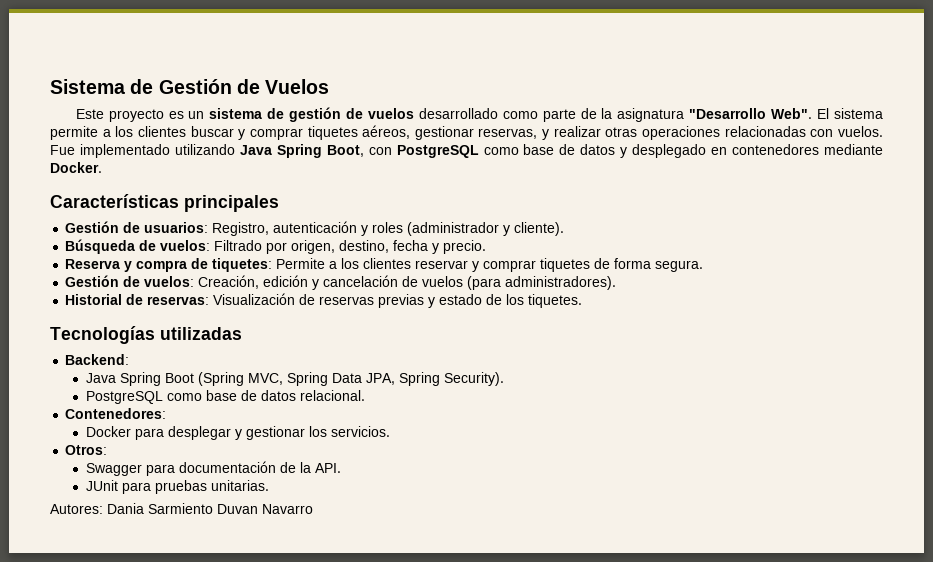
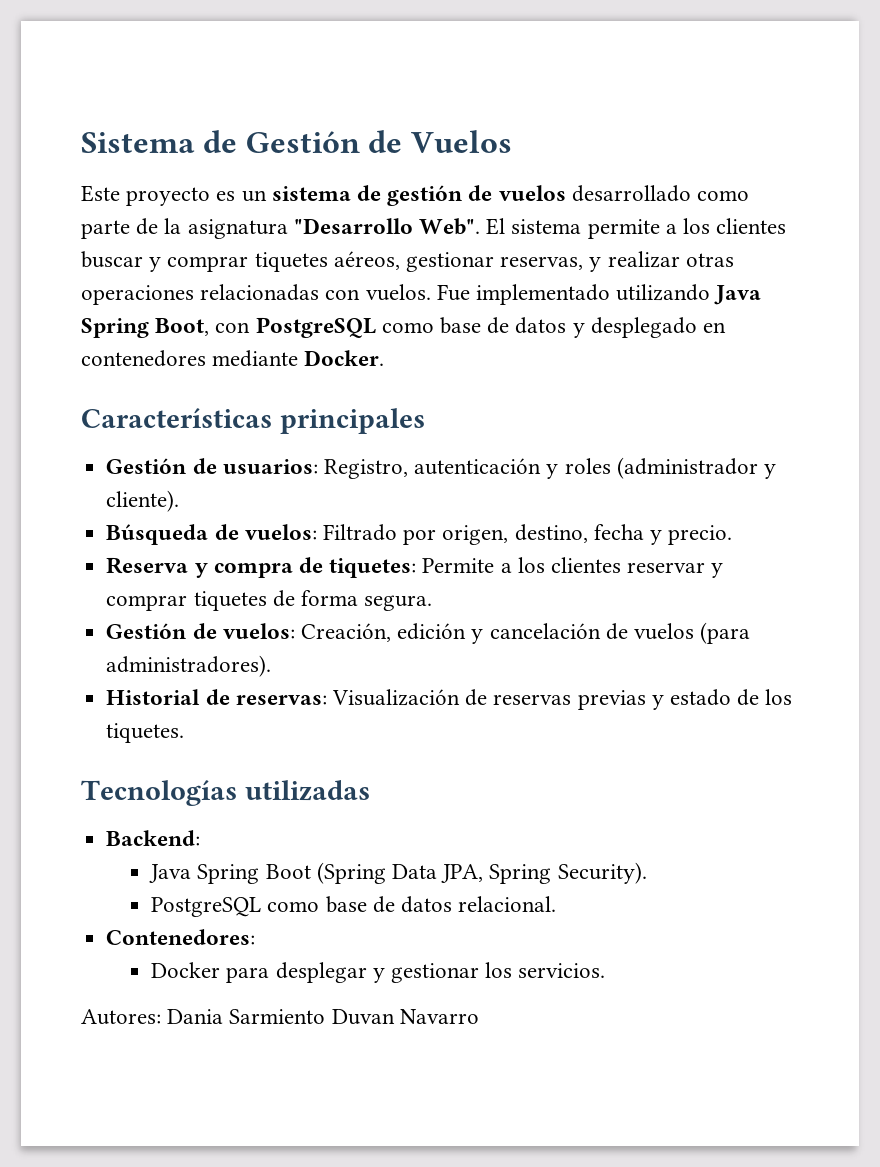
- Java Spring Boot (Spring MVC, Spring Data JPA, Spring Security).
+ Java Spring Boot (Spring Data JPA, Spring Security).
- Otros:
- Swagger para documentación de la API.
- JUnit para pruebas unitarias.

